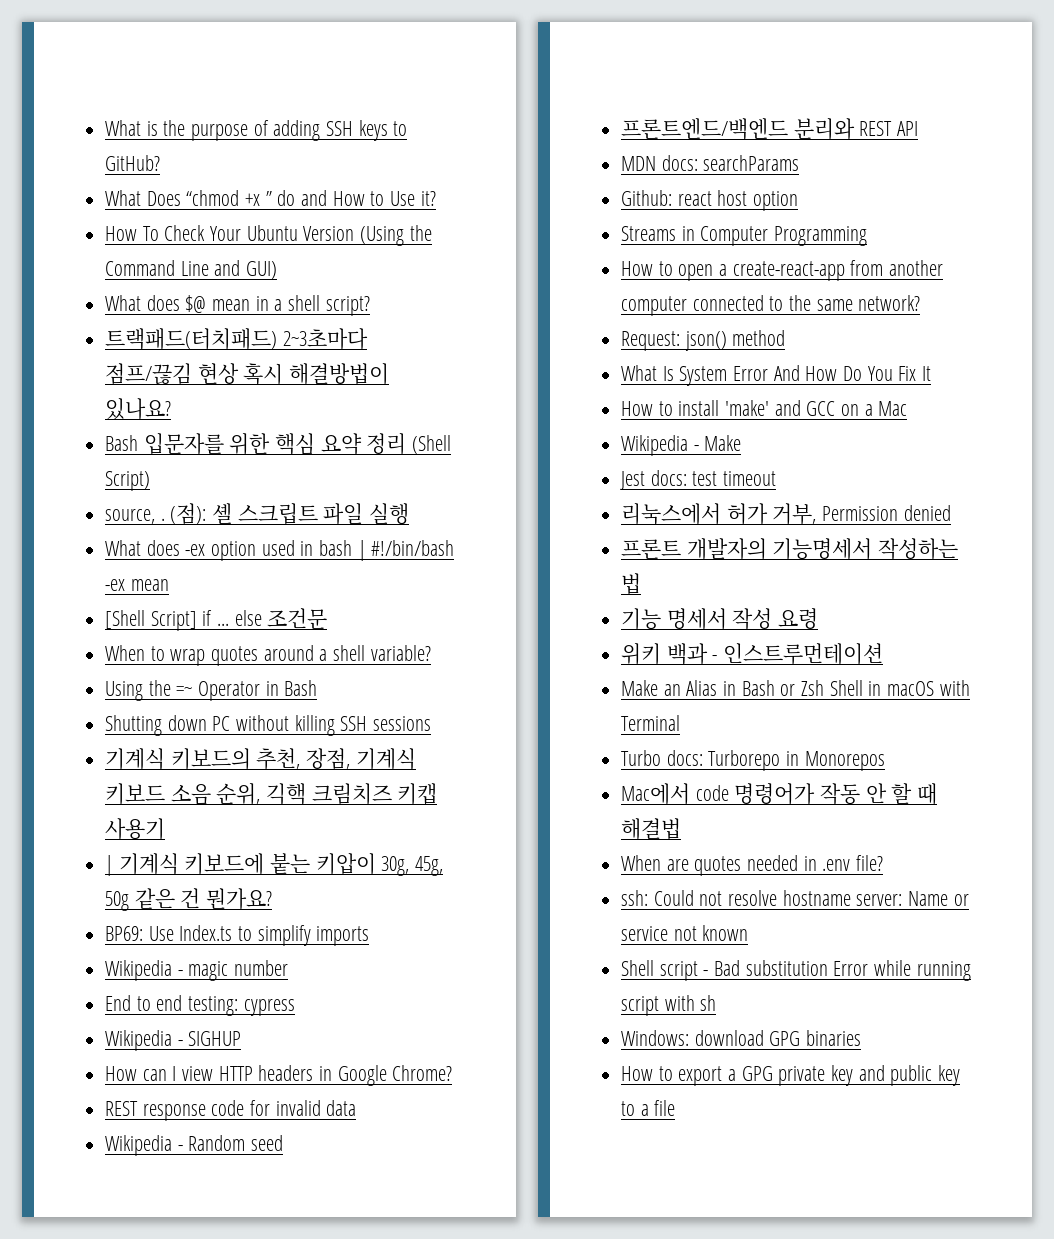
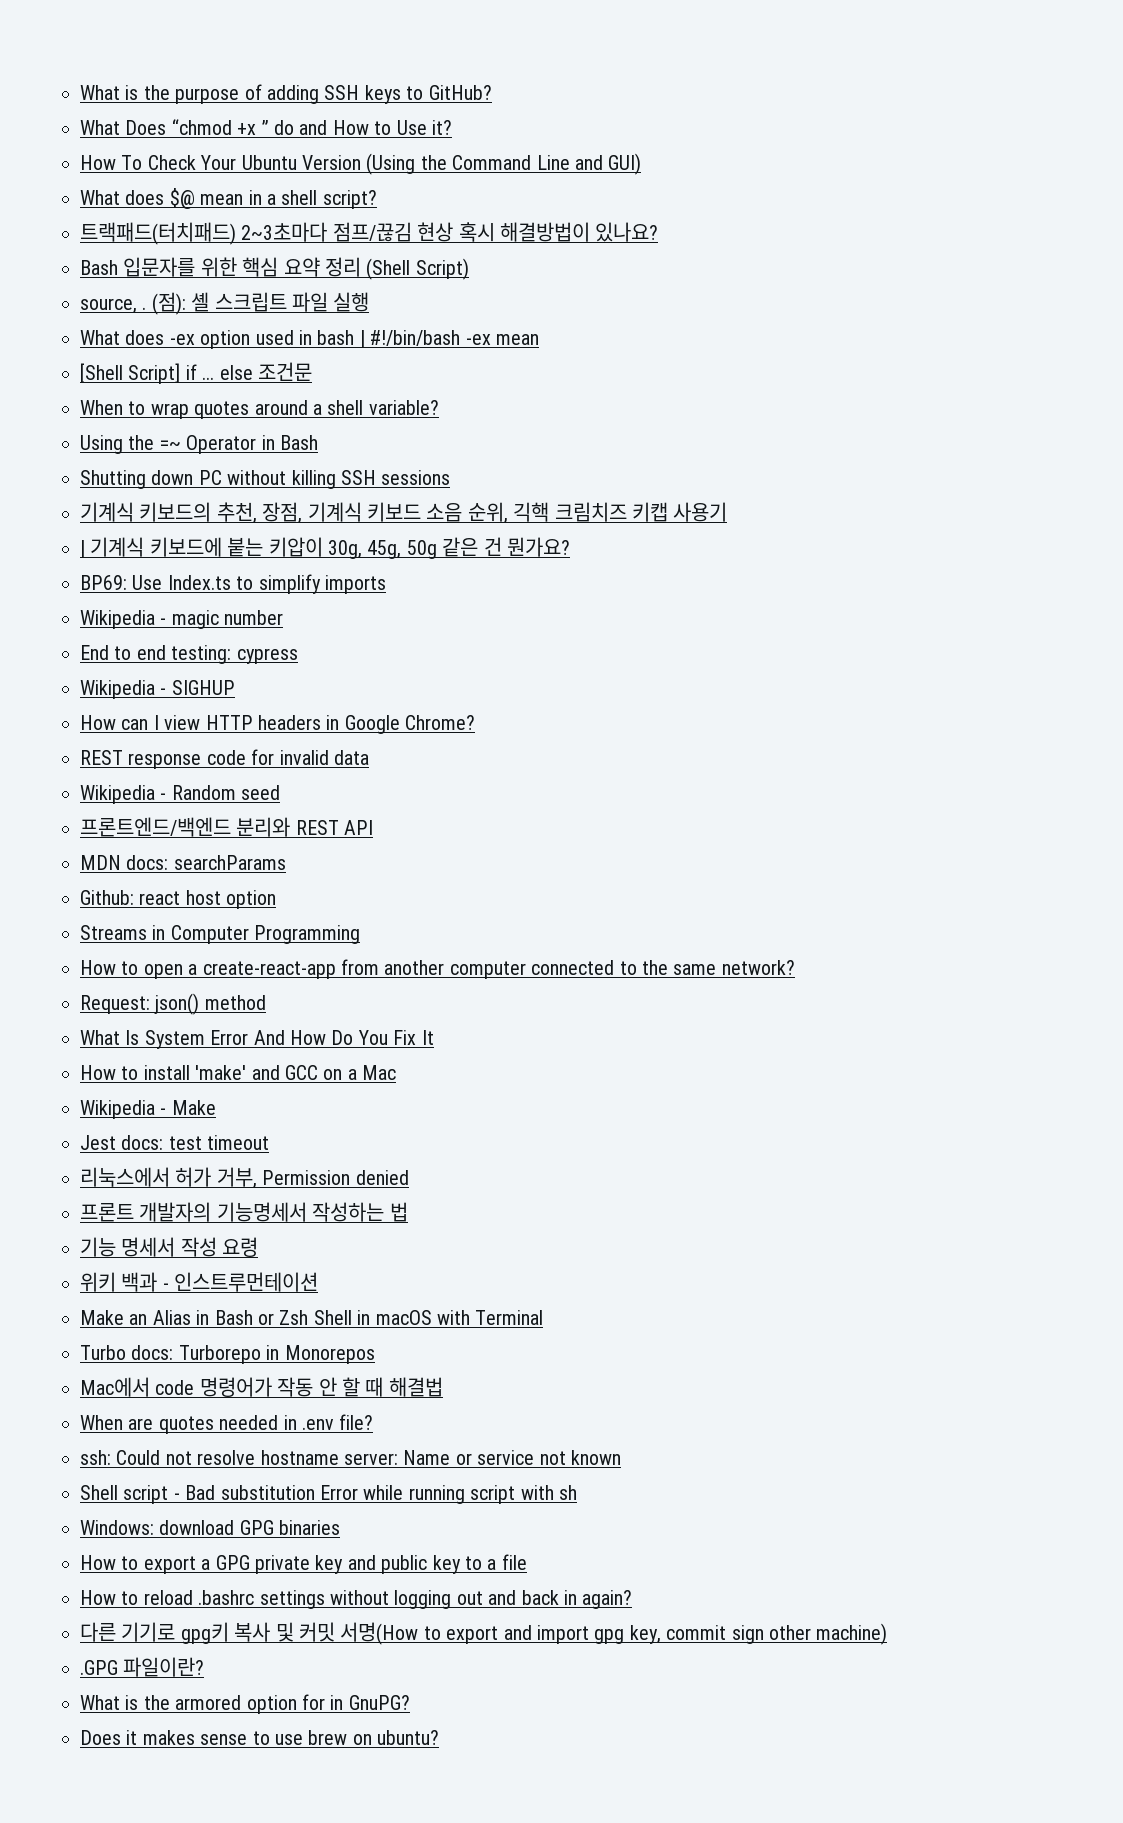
+ How to reload .bashrc settings without logging out and back in again?
+ 다른 기기로 gpg키 복사 및 커밋 서명(How to export and import gpg key, commit sign other machine)
+ .GPG 파일이란?
+ What is the armored option for in GnuPG?
+ Does it makes sense to use brew on ubuntu?

